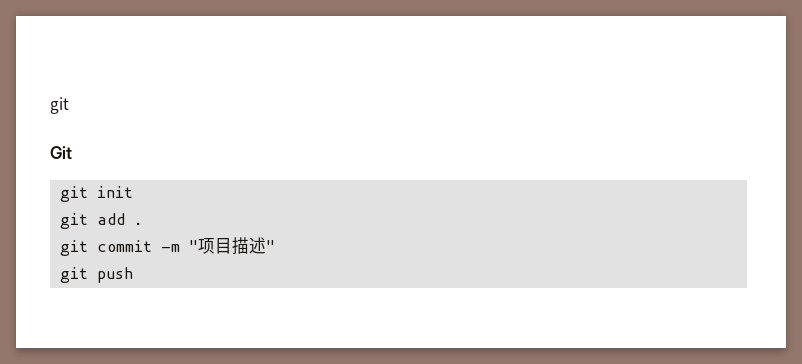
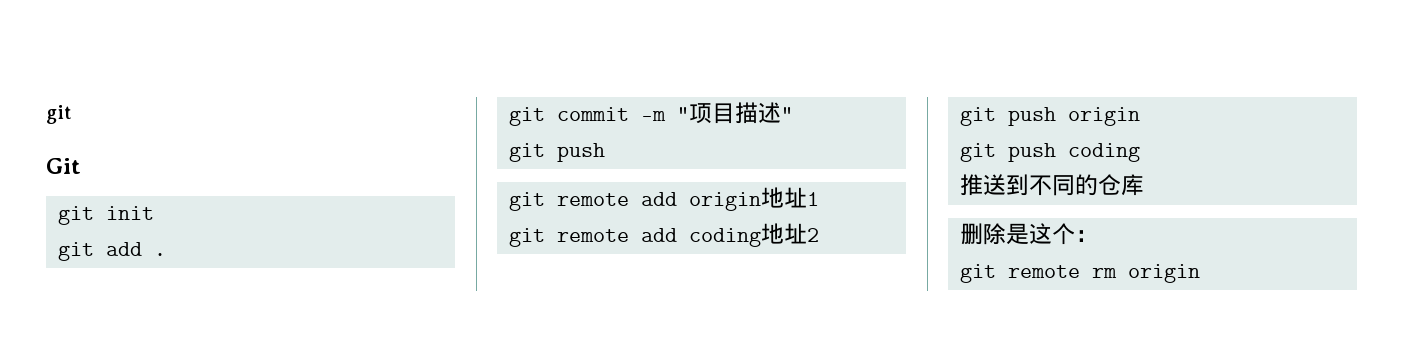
+ git remote add origin地址1
+ git remote add coding地址2
+ git push origin
+ git push coding
+ 推送到不同的仓库
+ 删除是这个：
+ git remote rm origin

